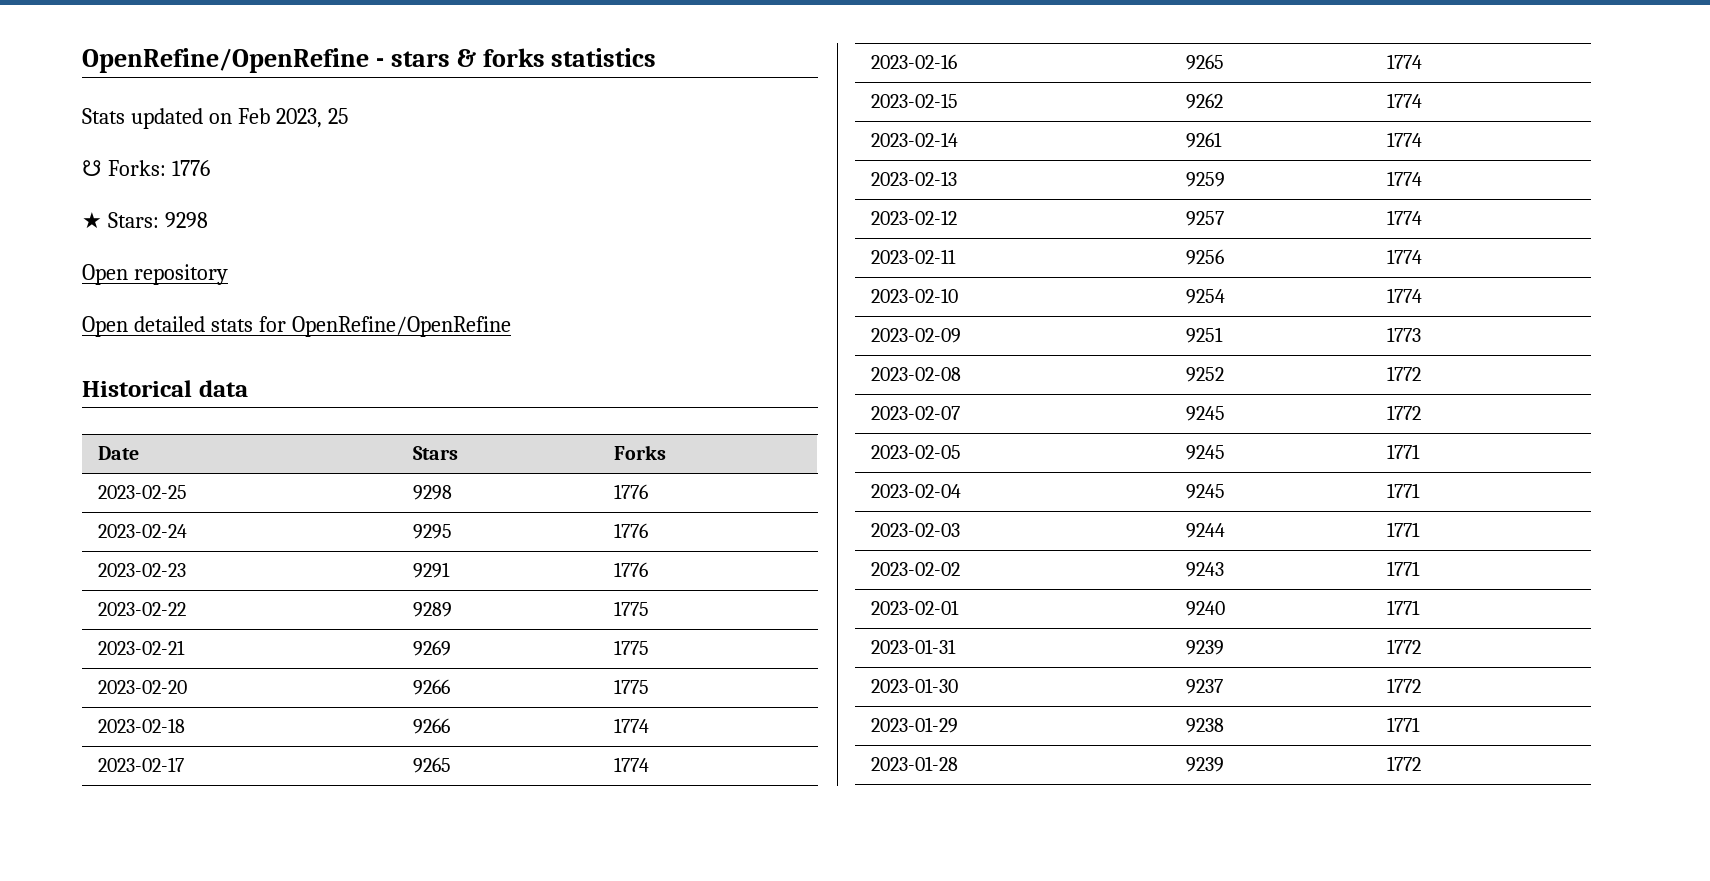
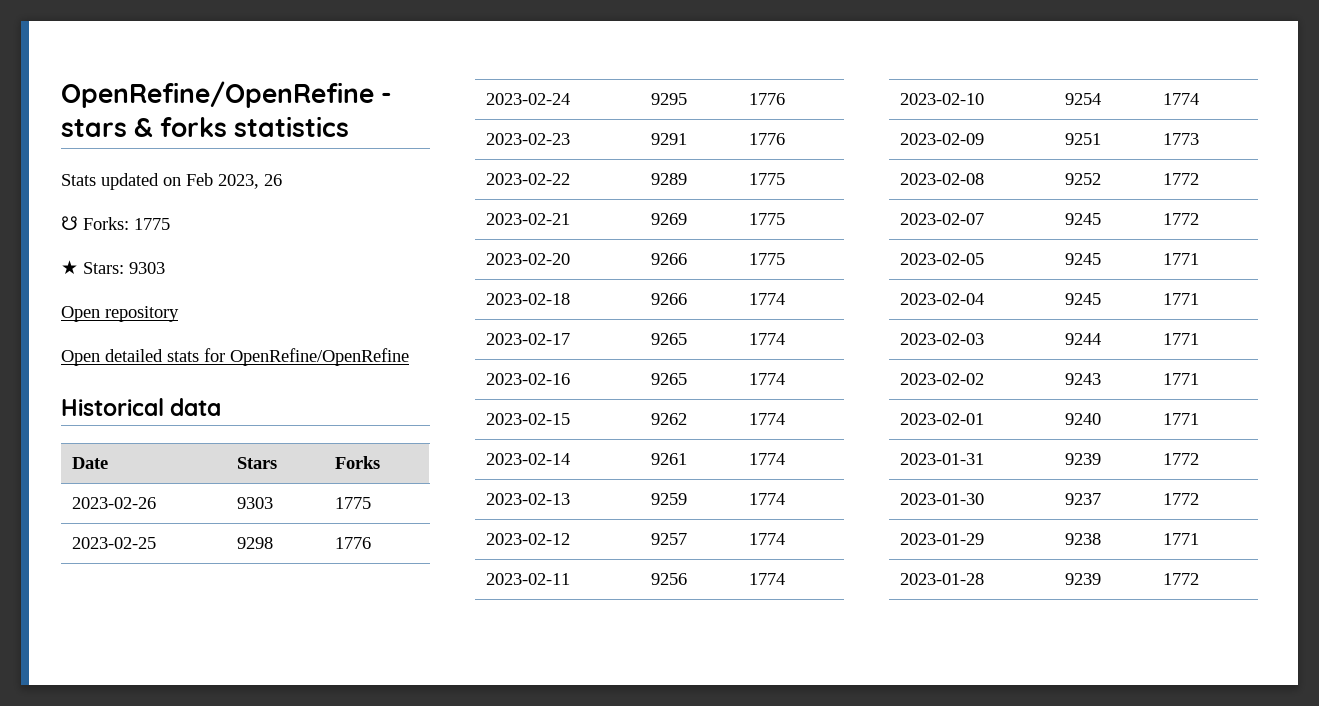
- Stats updated on Feb 2023, 25
+ Stats updated on Feb 2023, 26
- ☋ Forks: 1776
+ ☋ Forks: 1775
- ★ Stars: 9298
+ ★ Stars: 9303
+ 2023-02-26 | 9303 | 1775

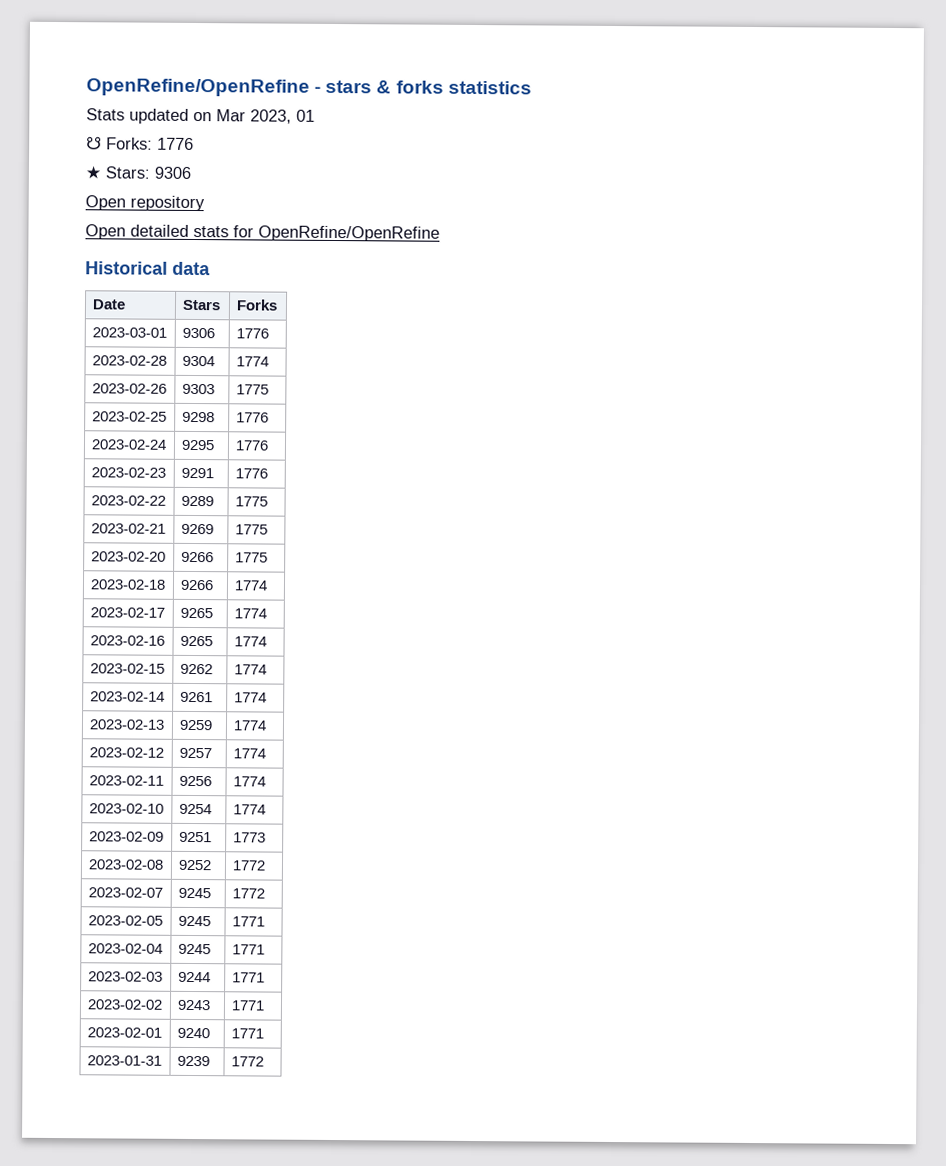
- Stats updated on Feb 2023, 26
+ Stats updated on Mar 2023, 01
- ☋ Forks: 1775
+ ☋ Forks: 1776
- ★ Stars: 9303
+ ★ Stars: 9306
+ 2023-03-01 | 9306 | 1776
+ 2023-02-28 | 9304 | 1774
- 2023-01-30 | 9237 | 1772
- 2023-01-29 | 9238 | 1771
- 2023-01-28 | 9239 | 1772

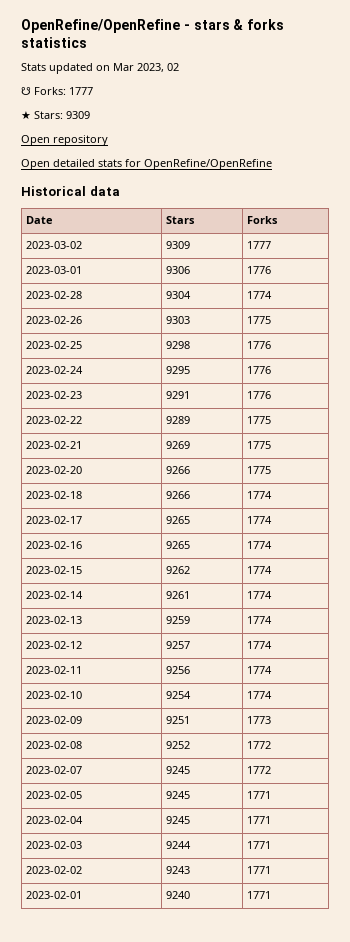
- Stats updated on Mar 2023, 01
+ Stats updated on Mar 2023, 02
- ☋ Forks: 1776
+ ☋ Forks: 1777
- ★ Stars: 9306
+ ★ Stars: 9309
+ 2023-03-02 | 9309 | 1777
- 2023-01-31 | 9239 | 1772

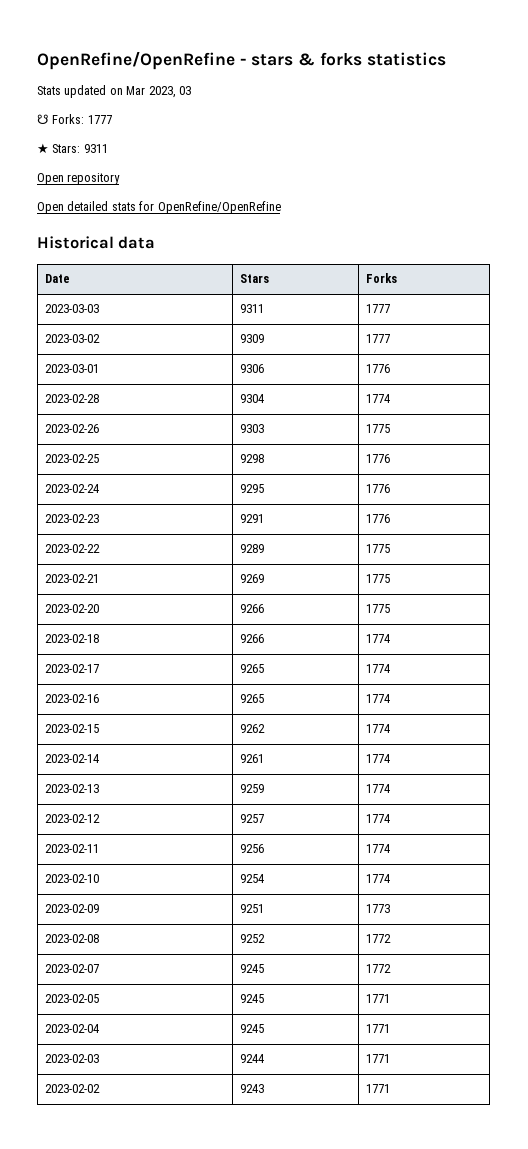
- Stats updated on Mar 2023, 02
+ Stats updated on Mar 2023, 03
- ★ Stars: 9309
+ ★ Stars: 9311
+ 2023-03-03 | 9311 | 1777
- 2023-02-01 | 9240 | 1771

